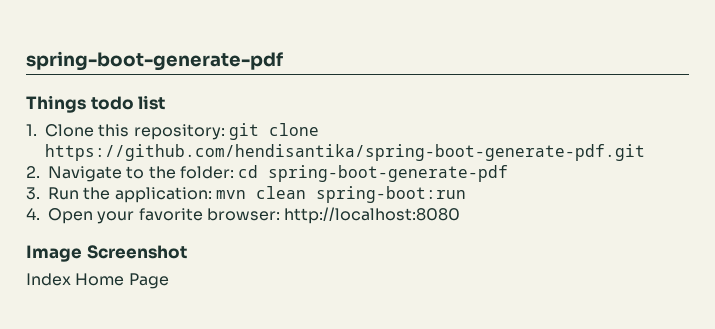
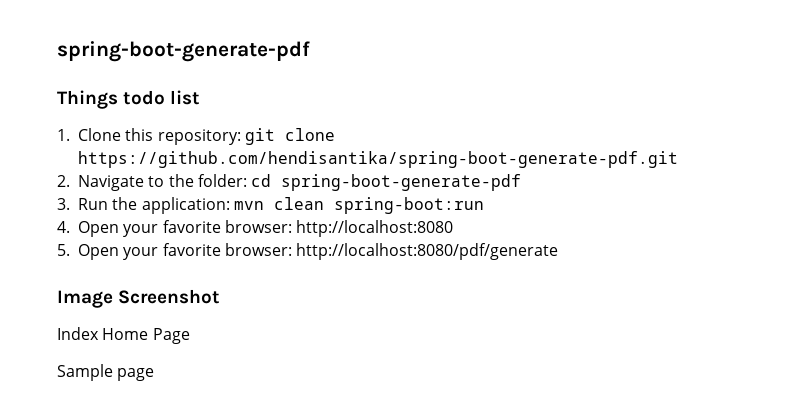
+ 5. Open your favorite browser: http://localhost:8080/pdf/generate
+ Sample page

